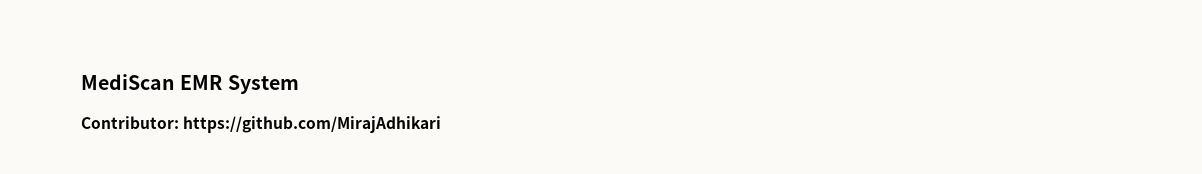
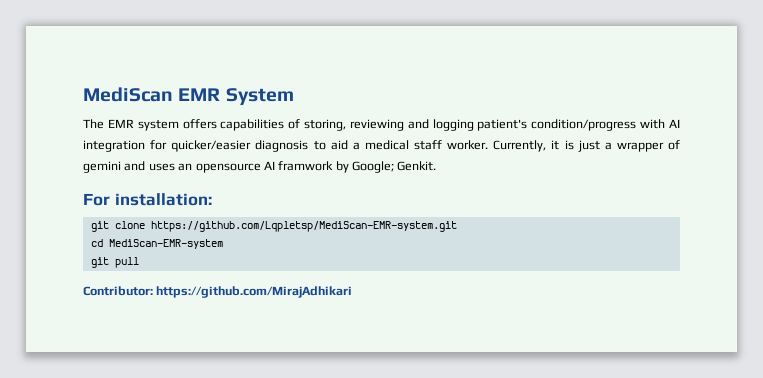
+ The EMR system offers capabilities of storing, reviewing and logging patient's condition/progress with AI integration for quicker/easier diagnosis to aid a medical staff worker. Currently, it is just a wrapper of gemini and uses an opensource AI framwork by Google; Genkit.
+ For installation:
+ git clone https://github.com/Lqpletsp/MediScan-EMR-system.git
+ cd MediScan-EMR-system
+ git pull

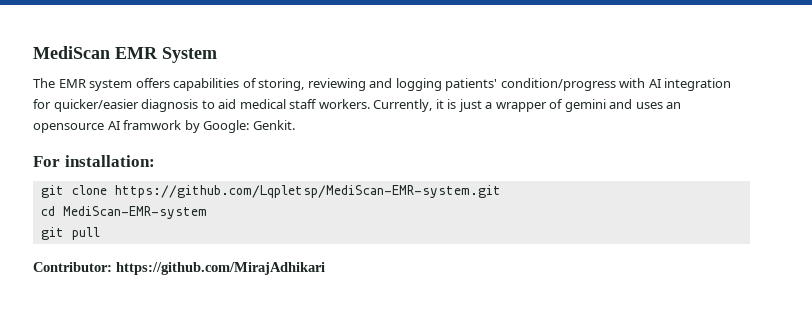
- The EMR system offers capabilities of storing, reviewing and logging patient's condition/progress with AI integration for quicker/easier diagnosis to aid a medical staff worker.
+ The EMR system offers capabilities of storing, reviewing and logging patients' condition/progress with AI integration for quicker/easier diagnosis to aid medical staff workers.
- Currently, it is just a wrapper of gemini and uses an opensource AI framwork by Google; Genkit.
+ Currently, it is just a wrapper of gemini and uses an opensource AI framwork by Google: Genkit.

